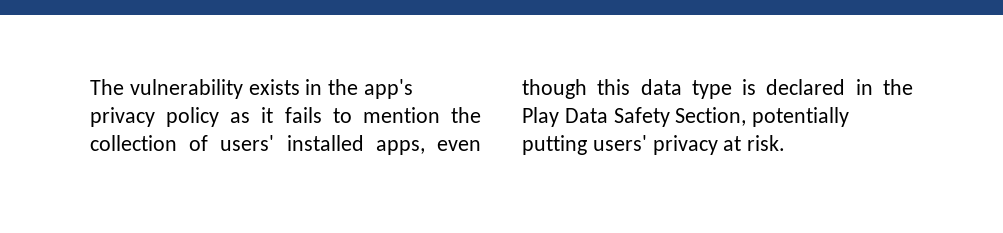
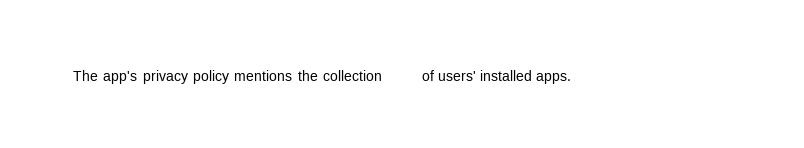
- The vulnerability exists in the app's privacy policy as it fails to mention the collection of users' installed apps, even though this data type is declared in the Play Data Safety Section, potentially putting users' privacy at risk.
+ The app's privacy policy mentions the collection of users' installed apps.

